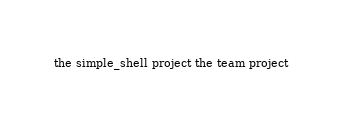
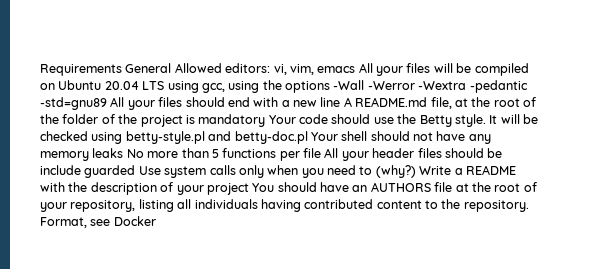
- the simple_shell project the team project
+ Requirements General Allowed editors: vi, vim, emacs All your files will be compiled on Ubuntu 20.04 LTS using gcc, using the options -Wall -Werror -Wextra -pedantic -std=gnu89 All your files should end with a new line A README.md file, at the root of the folder of the project is mandatory Your code should use the Betty style. It will be checked using betty-style.pl and betty-doc.pl Your shell should not have any memory leaks No more than 5 functions per file All your header files should be include guarded Use system calls only when you need to (why?) Write a README with the description of your project You should have an AUTHORS file at the root of your repository, listing all individuals having contributed content to the repository. Format, see Docker

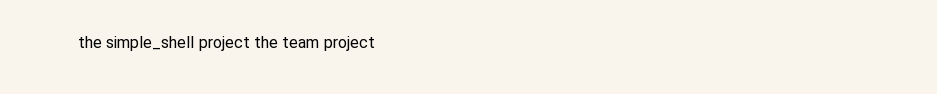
- Requirements General Allowed editors: vi, vim, emacs All your files will be compiled on Ubuntu 20.04 LTS using gcc, using the options -Wall -Werror -Wextra -pedantic -std=gnu89 All your files should end with a new line A README.md file, at the root of the folder of the project is mandatory Your code should use the Betty style. It will be checked using betty-style.pl and betty-doc.pl Your shell should not have any memory leaks No more than 5 functions per file All your header files should be include guarded Use system calls only when you need to (why?) Write a README with the description of your project You should have an AUTHORS file at the root of your repository, listing all individuals having contributed content to the repository. Format, see Docker
+ the simple_shell project the team project

